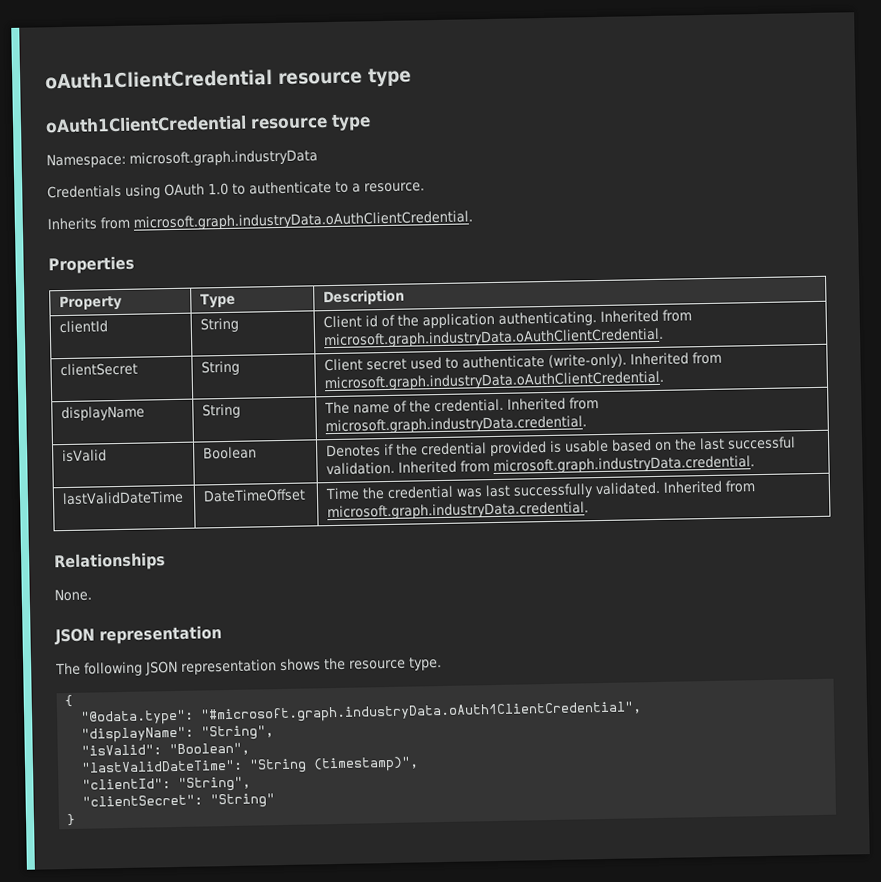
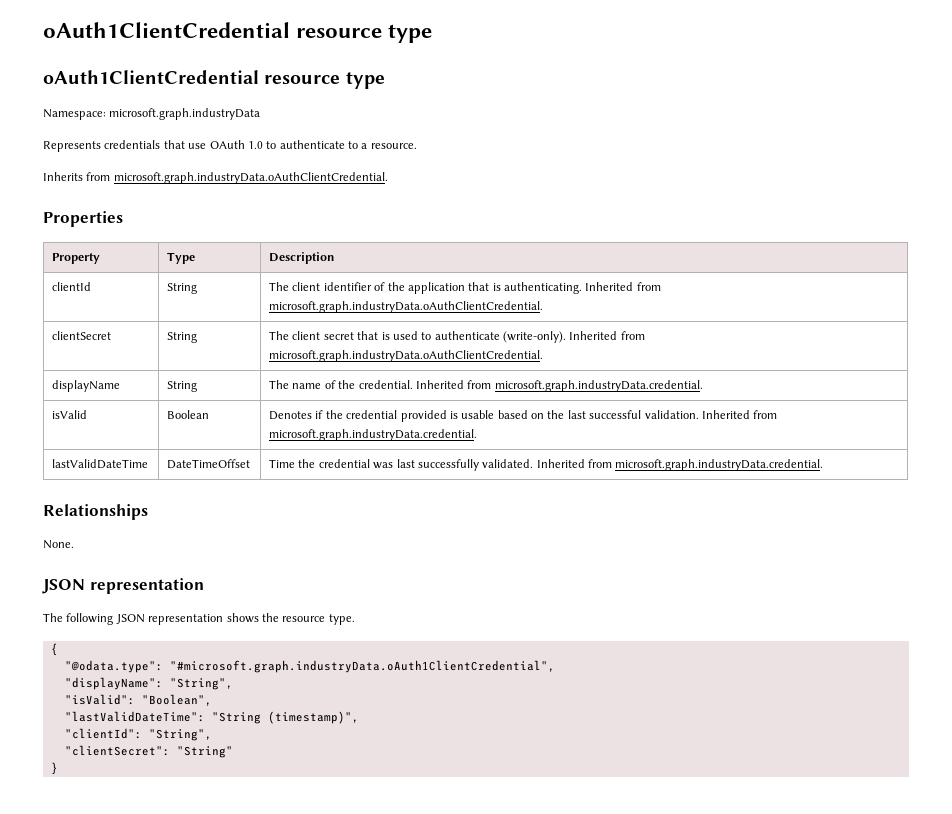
- Credentials using OAuth 1.0 to authenticate to a resource.
+ Represents credentials that use OAuth 1.0 to authenticate to a resource.
- clientId | String | Client id of the application authenticating. Inherited from microsoft.graph.industryData.oAuthClientCredential.
+ clientId | String | The client identifier of the application that is authenticating. Inherited from microsoft.graph.industryData.oAuthClientCredential.
- clientSecret | String | Client secret used to authenticate (write-only). Inherited from microsoft.graph.industryData.oAuthClientCredential.
+ clientSecret | String | The client secret that is used to authenticate (write-only). Inherited from microsoft.graph.industryData.oAuthClientCredential.

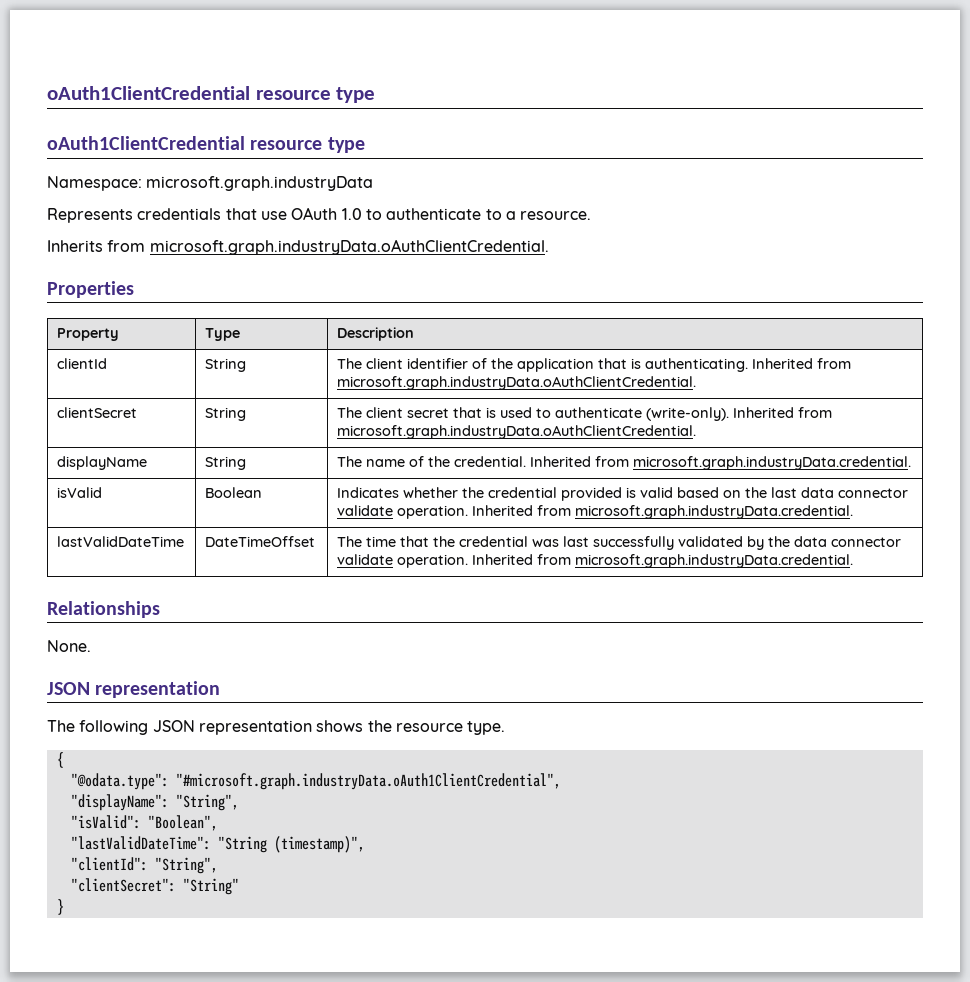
- isValid | Boolean | Denotes if the credential provided is usable based on the last successful validation. Inherited from microsoft.graph.industryData.credential.
+ isValid | Boolean | Indicates whether the credential provided is valid based on the last data connector validate operation. Inherited from microsoft.graph.industryData.credential.
- lastValidDateTime | DateTimeOffset | Time the credential was last successfully validated. Inherited from microsoft.graph.industryData.credential.
+ lastValidDateTime | DateTimeOffset | The time that the credential was last successfully validated by the data connector validate operation. Inherited from microsoft.graph.industryData.credential.

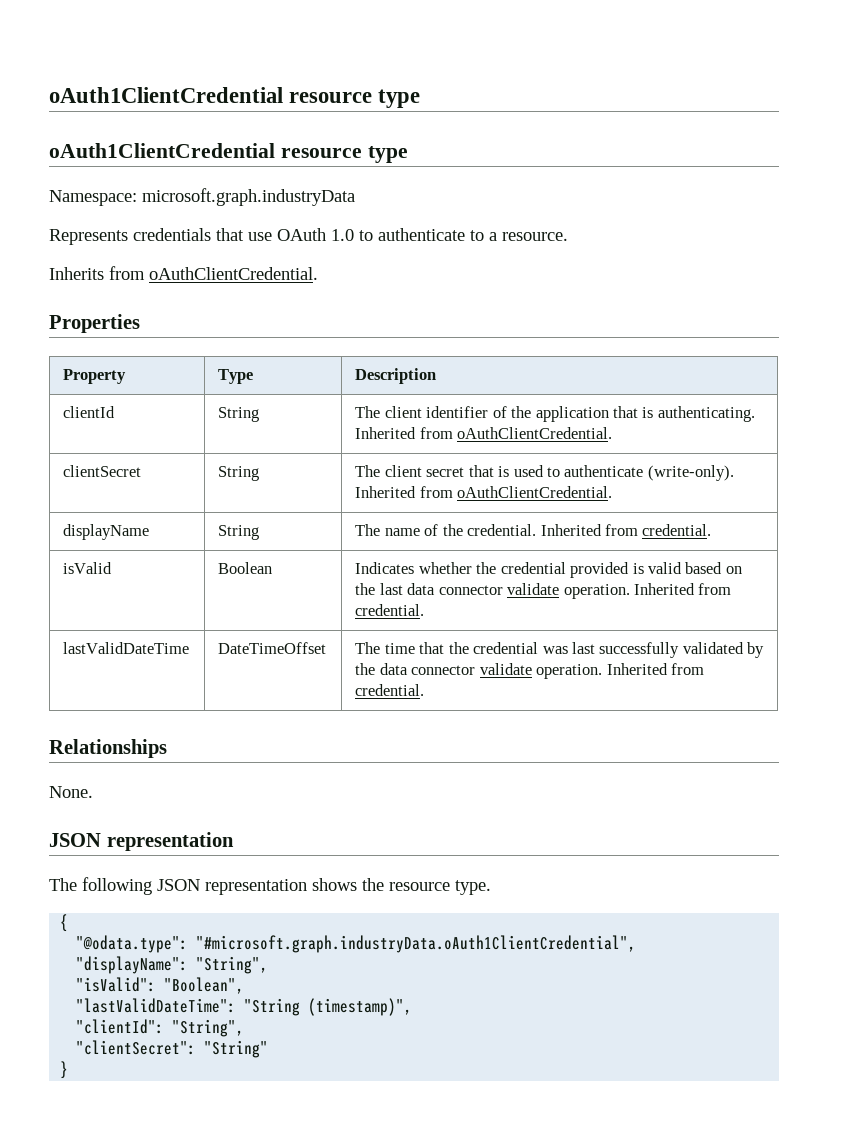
- Inherits from microsoft.graph.industryData.oAuthClientCredential.
+ Inherits from oAuthClientCredential.
- clientId | String | The client identifier of the application that is authenticating. Inherited from microsoft.graph.industryData.oAuthClientCredential.
+ clientId | String | The client identifier of the application that is authenticating. Inherited from oAuthClientCredential.
- clientSecret | String | The client secret that is used to authenticate (write-only). Inherited from microsoft.graph.industryData.oAuthClientCredential.
+ clientSecret | String | The client secret that is used to authenticate (write-only). Inherited from oAuthClientCredential.
- displayName | String | The name of the credential. Inherited from microsoft.graph.industryData.credential.
+ displayName | String | The name of the credential. Inherited from credential.
- isValid | Boolean | Indicates whether the credential provided is valid based on the last data connector validate operation. Inherited from microsoft.graph.industryData.credential.
+ isValid | Boolean | Indicates whether the credential provided is valid based on the last data connector validate operation. Inherited from credential.
- lastValidDateTime | DateTimeOffset | The time that the credential was last successfully validated by the data connector validate operation. Inherited from microsoft.graph.industryData.credential.
+ lastValidDateTime | DateTimeOffset | The time that the credential was last successfully validated by the data connector validate operation. Inherited from credential.

